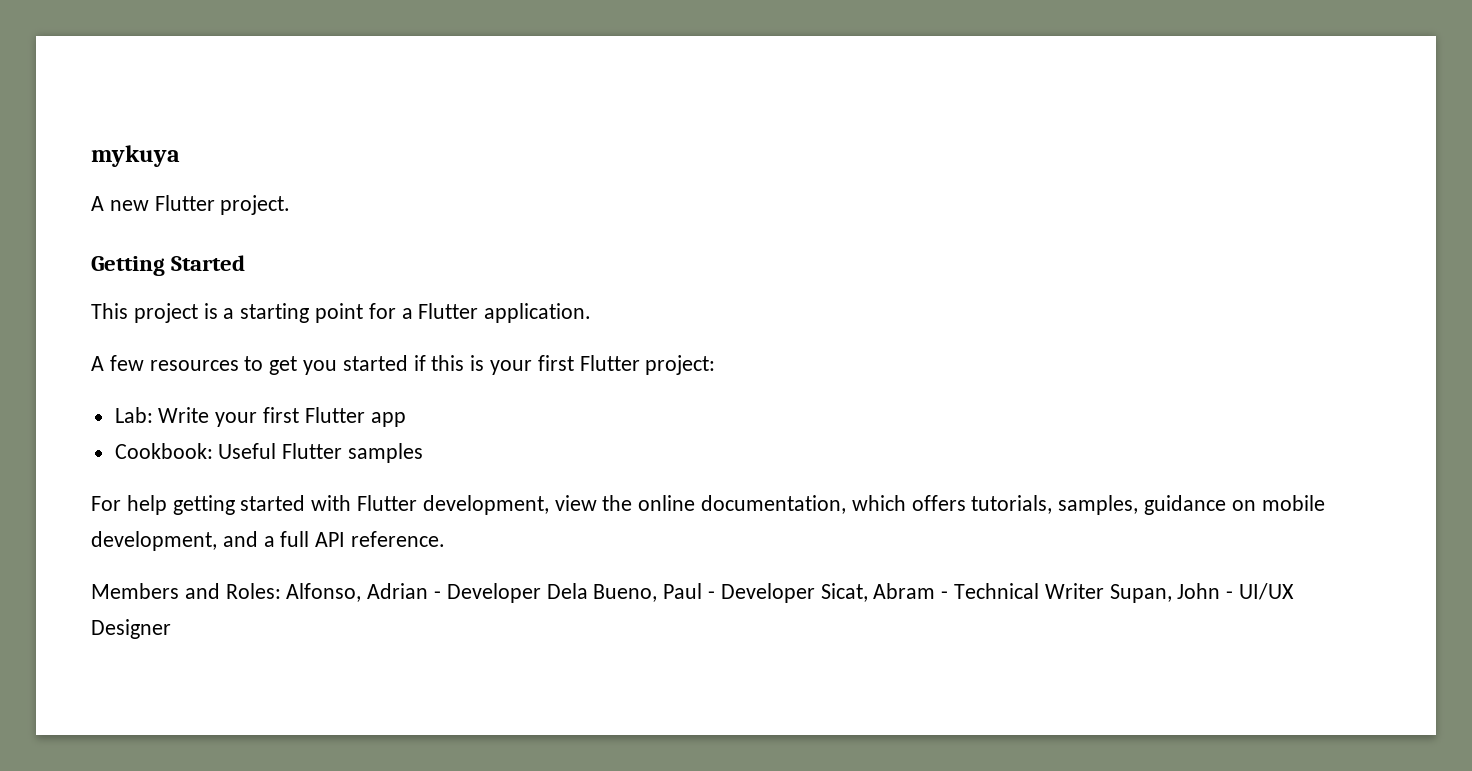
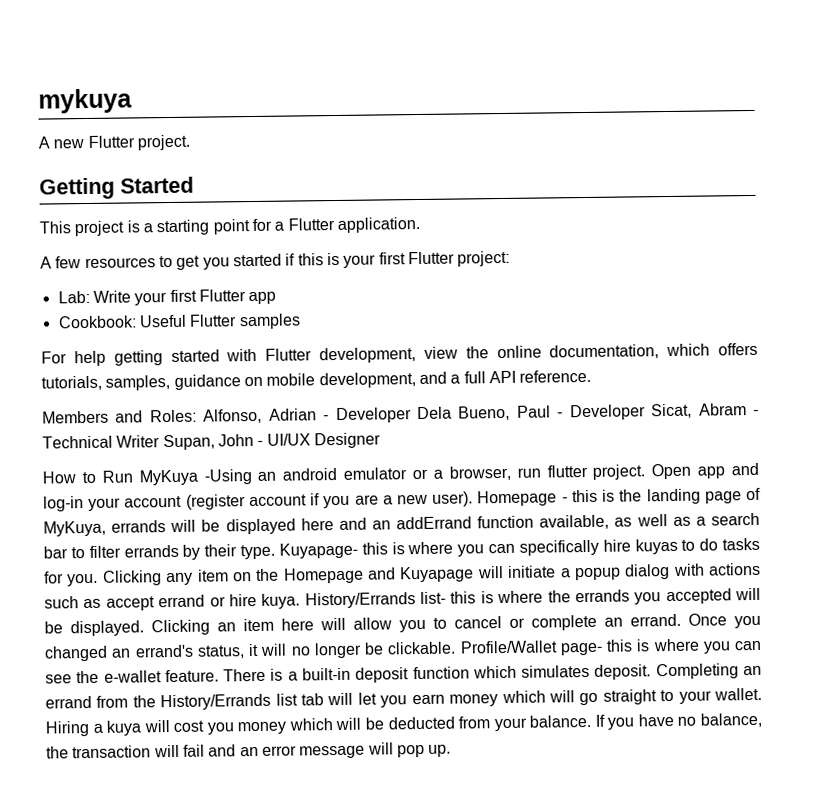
+ How to Run MyKuya -Using an android emulator or a browser, run flutter project. Open app and log-in your account (register account if you are a new user). Homepage - this is the landing page of MyKuya, errands will be displayed here and an addErrand function available, as well as a search bar to filter errands by their type. Kuyapage- this is where you can specifically hire kuyas to do tasks for you. Clicking any item on the Homepage and Kuyapage will initiate a popup dialog with actions such as accept errand or hire kuya. History/Errands list- this is where the errands you accepted will be displayed. Clicking an item here will allow you to cancel or complete an errand. Once you changed an errand's status, it will no longer be clickable. Profile/Wallet page- this is where you can see the e-wallet feature. There is a built-in deposit function which simulates deposit. Completing an errand from the History/Errands list tab will let you earn money which will go straight to your wallet. Hiring a kuya will cost you money which will be deducted from your balance. If you have no balance, the transaction will fail and an error message will pop up.

